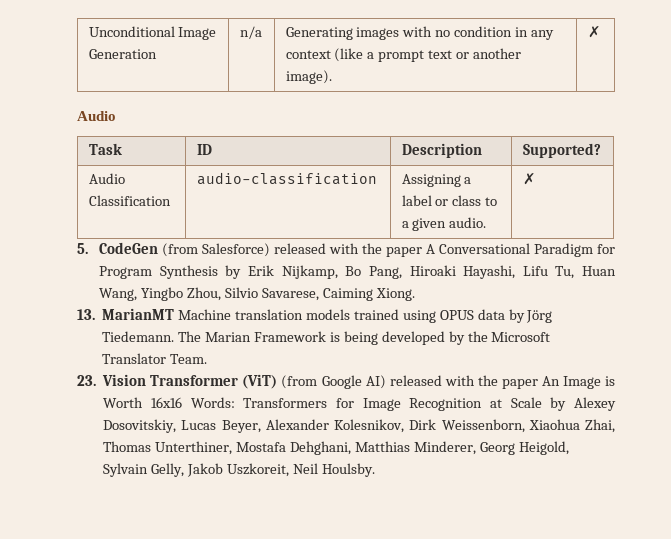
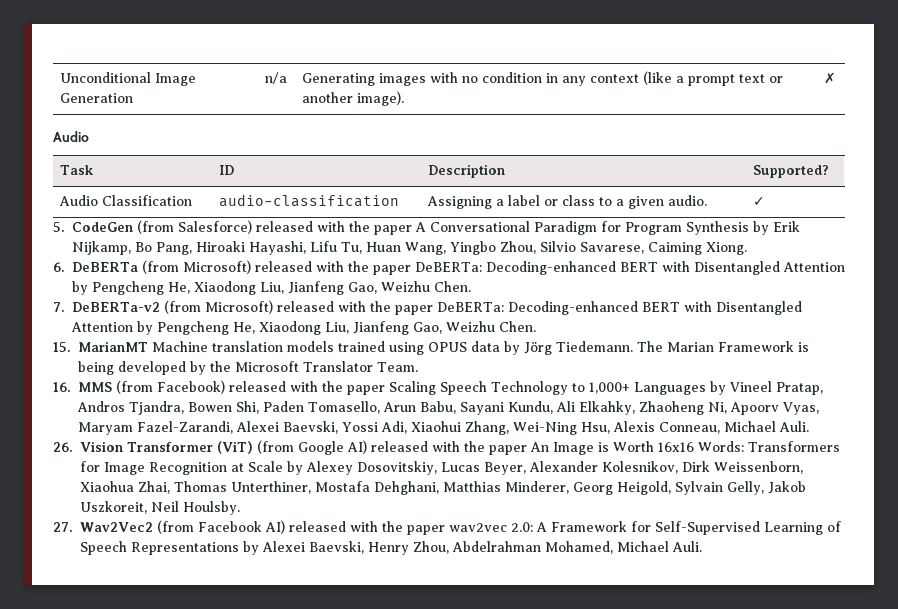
- Audio Classification | audio-classification | Assigning a label or class to a given audio. | ✗
+ Audio Classification | audio-classification | Assigning a label or class to a given audio. | ✓
- 13. MarianMT Machine translation models trained using OPUS data by Jörg Tiedemann.
+ 6. DeBERTa (from Microsoft) released with the paper DeBERTa: Decoding-enhanced BERT with Disentangled Attention by Pengcheng He, Xiaodong Liu, Jianfeng Gao, Weizhu Chen.
+ 7. DeBERTa-v2 (from Microsoft) released with the paper DeBERTa: Decoding-enhanced BERT with Disentangled Attention by Pengcheng He, Xiaodong Liu, Jianfeng Gao, Weizhu Chen.
+ 15. MarianMT Machine translation models trained using OPUS data by Jörg Tiedemann.
- 23. Vision Transformer (ViT) (from Google AI) released with the paper An Image is Worth 16x16 Words: Transformers for Image Recognition at Scale by Alexey Dosovitskiy, Lucas Beyer, Alexander Kolesnikov, Dirk Weissenborn, Xiaohua Zhai, Thomas Unterthiner, Mostafa Dehghani, Matthias Minderer, Georg Heigold, Sylvain Gelly, Jakob Uszkoreit, Neil Houlsby.
+ 16. MMS (from Facebook) released with the paper Scaling Speech Technology to 1,000+ Languages by Vineel Pratap, Andros Tjandra, Bowen Shi, Paden Tomasello, Arun Babu, Sayani Kundu, Ali Elkahky, Zhaoheng Ni, Apoorv Vyas, Maryam Fazel-Zarandi, Alexei Baevski, Yossi Adi, Xiaohui Zhang, Wei-Ning Hsu, Alexis Conneau, Michael Auli.
+ 26. Vision Transformer (ViT) (from Google AI) released with the paper An Image is Worth 16x16 Words: Transformers for Image Recognition at Scale by Alexey Dosovitskiy, Lucas Beyer, Alexander Kolesnikov, Dirk Weissenborn, Xiaohua Zhai, Thomas Unterthiner, Mostafa Dehghani, Matthias Minderer, Georg Heigold, Sylvain Gelly, Jakob Uszkoreit, Neil Houlsby.
+ 27. Wav2Vec2 (from Facebook AI) released with the paper wav2vec 2.0: A Framework for Self-Supervised Learning of Speech Representations by Alexei Baevski, Henry Zhou, Abdelrahman Mohamed, Michael Auli.

